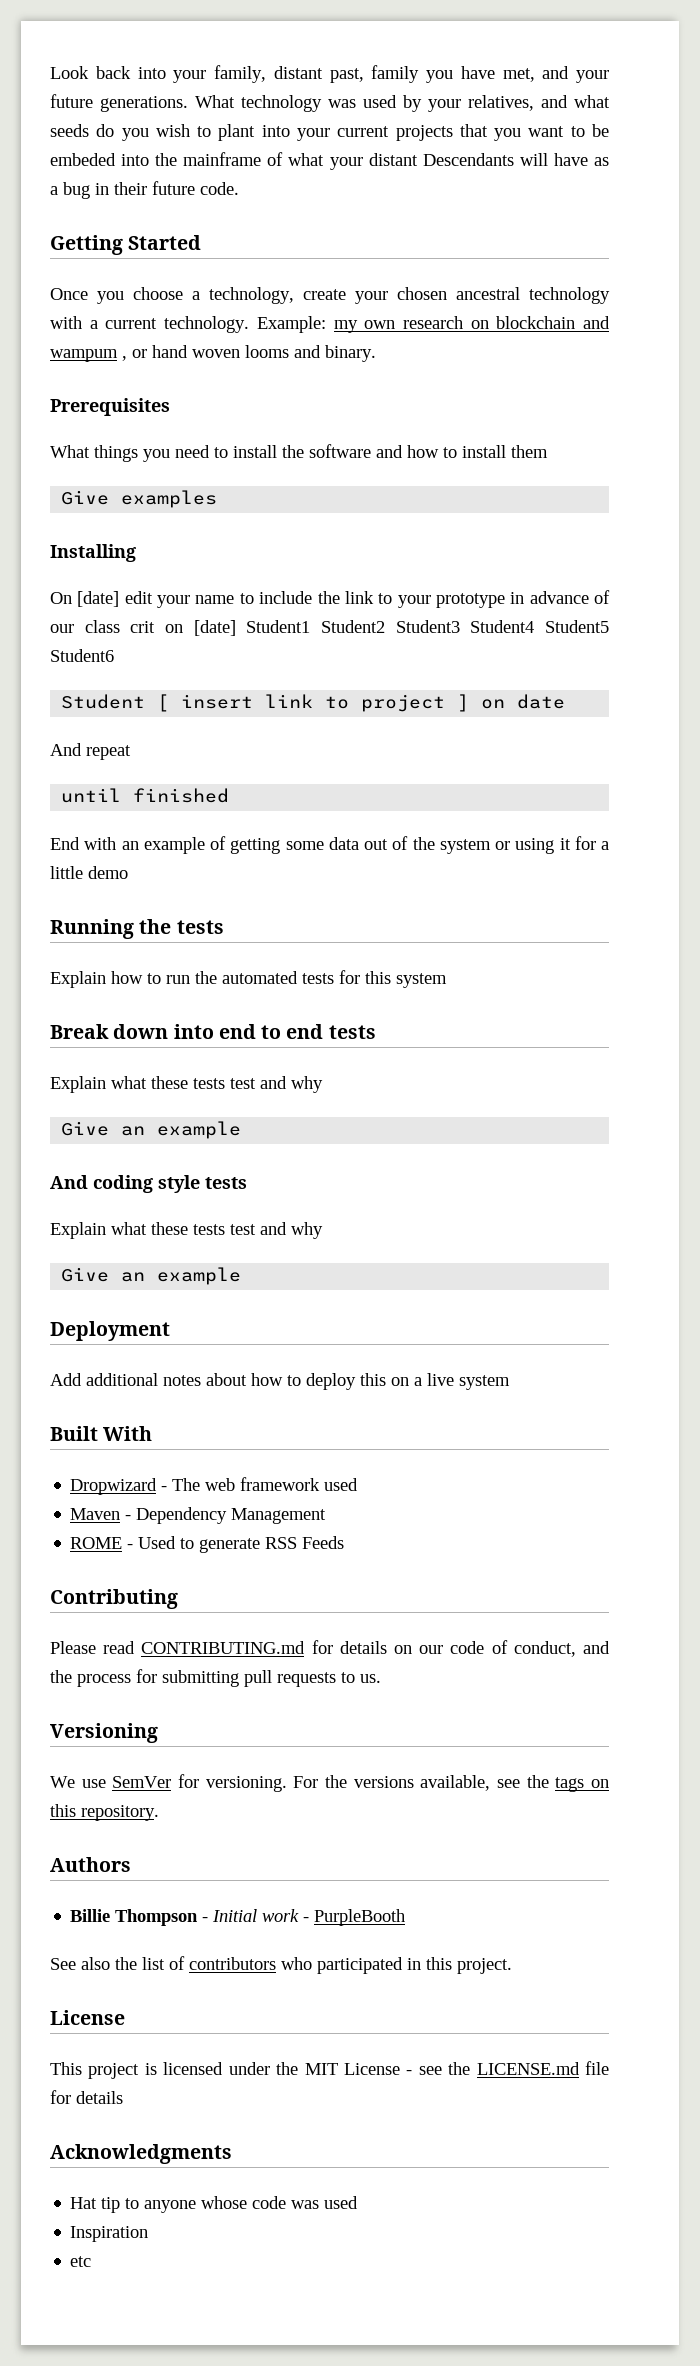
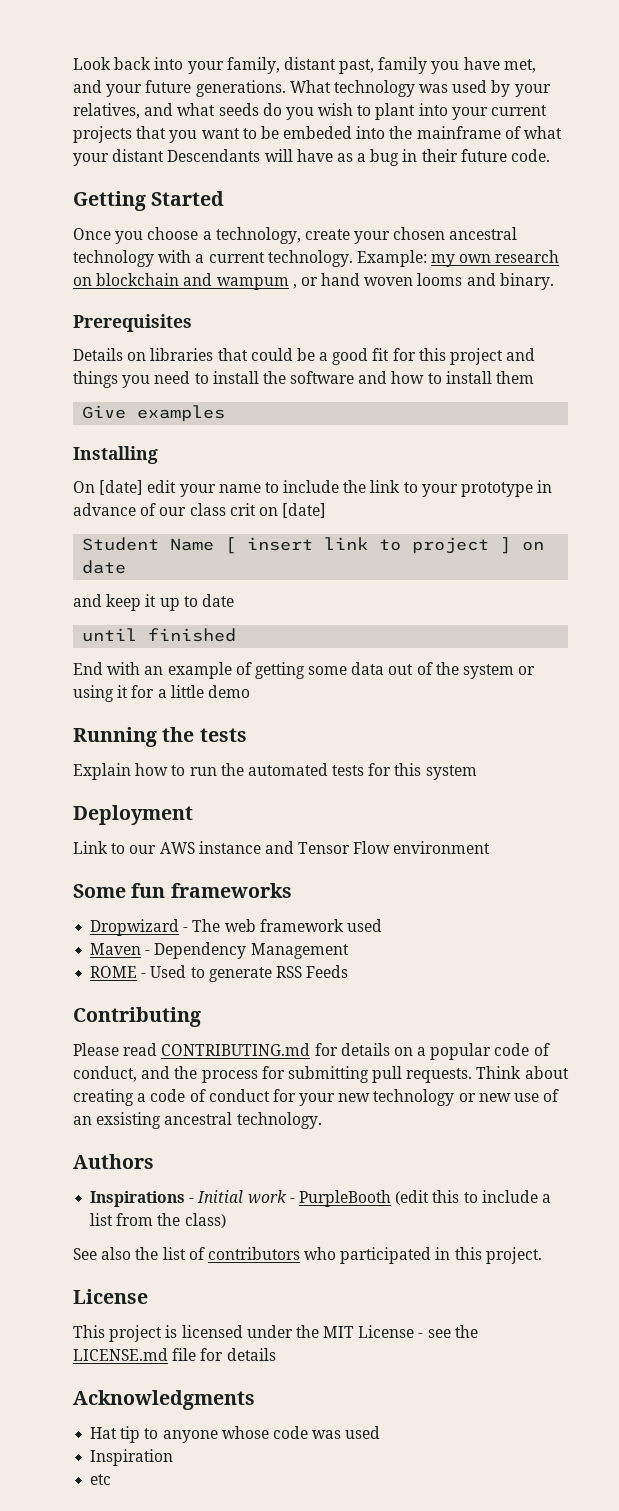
- What things you need to install the software and how to install them
+ Details on libraries that could be a good fit for this project and things you need to install the software and how to install them
- On [date] edit your name to include the link to your prototype in advance of our class crit on [date] Student1 Student2 Student3 Student4 Student5 Student6
+ On [date] edit your name to include the link to your prototype in advance of our class crit on [date]
- Student [ insert link to project ] on date
+ Student Name [ insert link to project ] on date
- And repeat
+ and keep it up to date
- Break down into end to end tests
- Explain what these tests test and why
- Give an example
- And coding style tests
- Explain what these tests test and why
- Give an example
  Deployment
- Add additional notes about how to deploy this on a live system
- Built With
+ Link to our AWS instance and Tensor Flow environment
+ Some fun frameworks
- Please read CONTRIBUTING.md for details on our code of conduct, and the process for submitting pull requests to us.
- Versioning
- We use SemVer for versioning. For the versions available, see the tags on this repository.
+ Please read CONTRIBUTING.md for details on a popular code of conduct, and the process for submitting pull requests. Think about creating a code of conduct for your new technology or new use of an exsisting ancestral technology.
- Billie Thompson - Initial work - PurpleBooth
+ Inspirations - Initial work - PurpleBooth (edit this to include a list from the class)

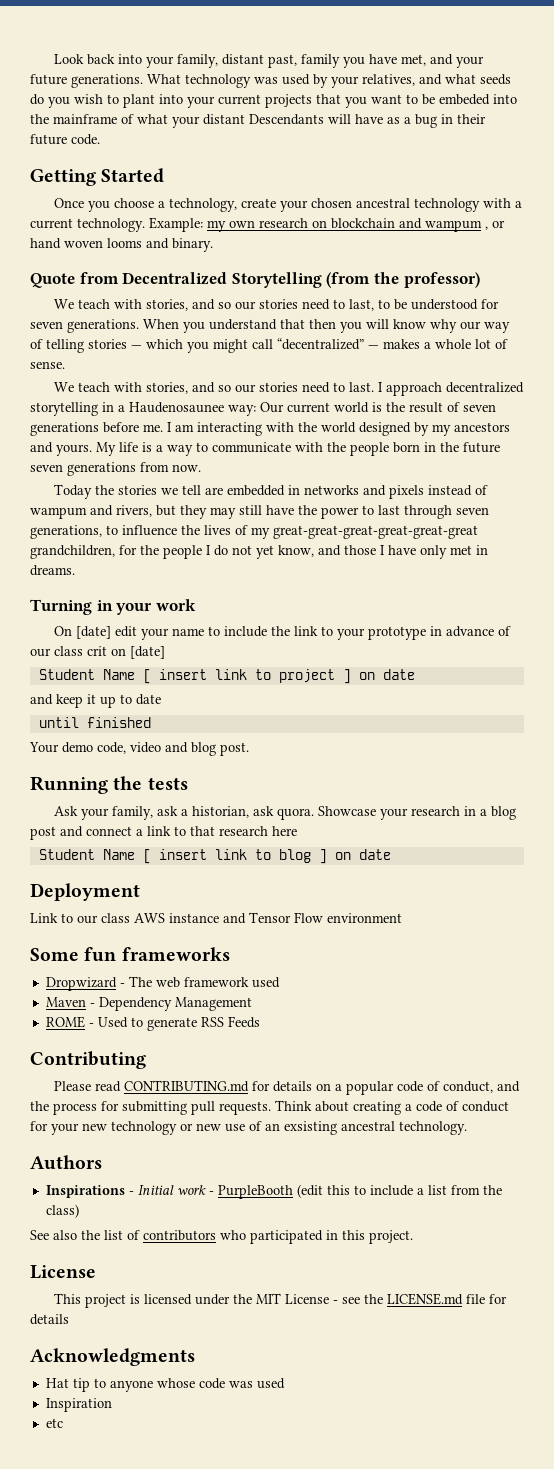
- Prerequisites
- Details on libraries that could be a good fit for this project and things you need to install the software and how to install them
- Give examples
- Installing
+ Quote from Decentralized Storytelling (from the professor)
+ We teach with stories, and so our stories need to last, to be understood for seven generations. When you understand that then you will know why our way of telling stories — which you might call “decentralized” — makes a whole lot of sense.
+ We teach with stories, and so our stories need to last. I approach decentralized storytelling in a Haudenosaunee way: Our current world is the result of seven generations before me. I am interacting with the world designed by my ancestors and yours. My life is a way to communicate with the people born in the future seven generations from now.
+ Today the stories we tell are embedded in networks and pixels instead of wampum and rivers, but they may still have the power to last through seven generations, to influence the lives of my great-great-great-great-great-great grandchildren, for the people I do not yet know, and those I have only met in dreams.
+ Turning in your work
- End with an example of getting some data out of the system or using it for a little demo
+ Your demo code, video and blog post.
  Running the tests
- Explain how to run the automated tests for this system
+ Ask your family, ask a historian, ask quora. Showcase your research in a blog post and connect a link to that research here
+ Student Name [ insert link to blog ] on date
- Link to our AWS instance and Tensor Flow environment
+ Link to our class AWS instance and Tensor Flow environment

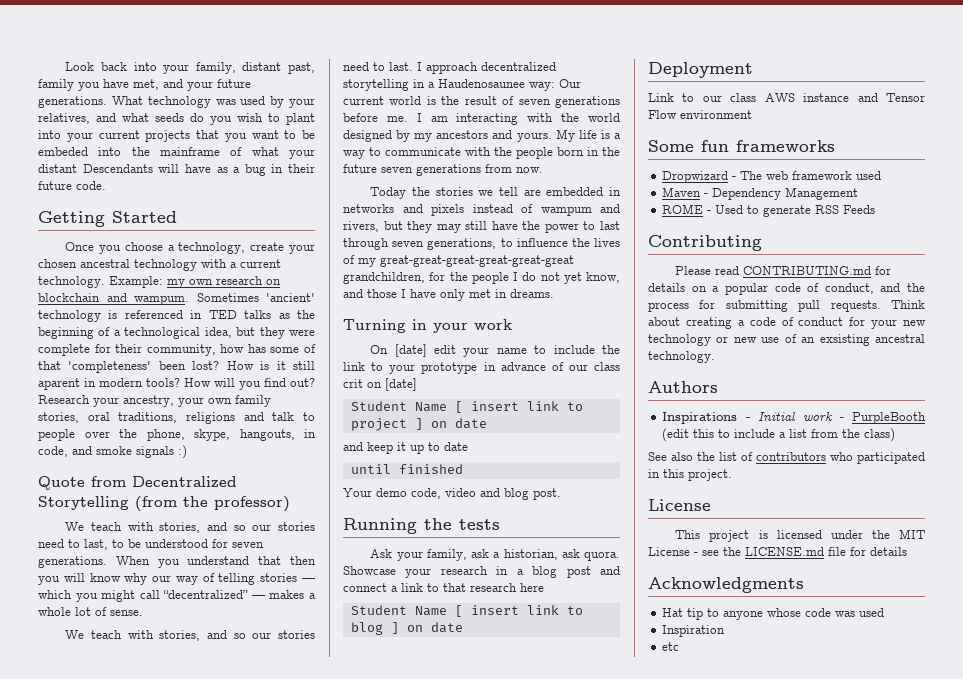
- Example: my own research on blockchain and wampum , or hand woven looms and binary.
+ Example: my own research on blockchain and wampum. Sometimes 'ancient' technology is referenced in TED talks as the beginning of a technological idea, but they were complete for their community, how has some of that 'completeness' been lost? How is it still aparent in modern tools? How will you find out? Research your ancestry, your own family stories, oral traditions, religions and talk to people over the phone, skype, hangouts, in code, and smoke signals :)

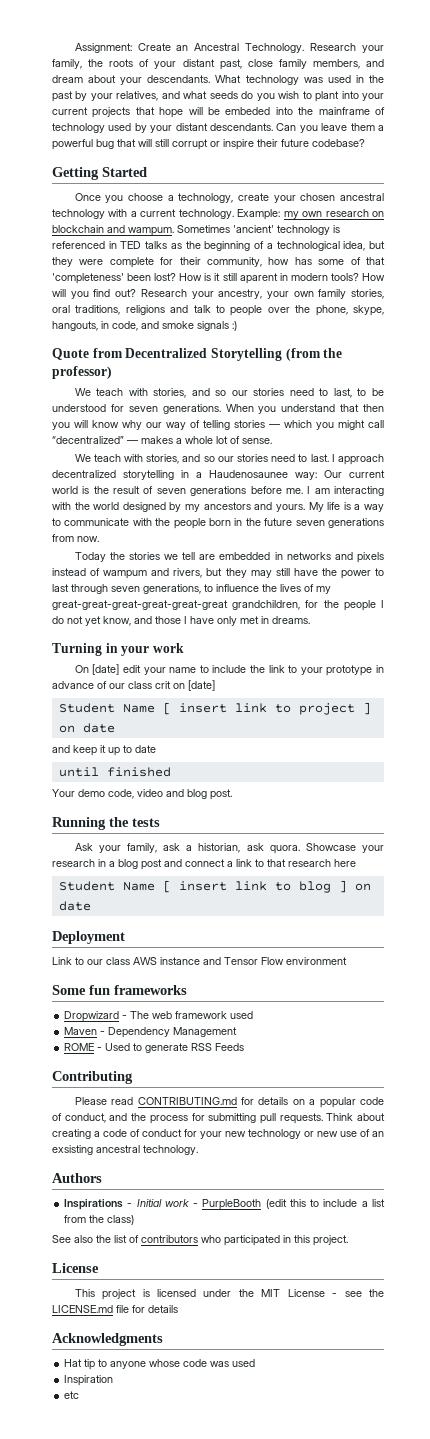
- Look back into your family, distant past, family you have met, and your future generations.
+ Assignment: Create an Ancestral Technology. Research your family, the roots of your distant past, close family members, and dream about your descendants.
- What technology was used by your relatives, and what seeds do you wish to plant into your current projects that you want to be embeded into the mainframe of what your distant Descendants will have as a bug in their future code.
+ What technology was used in the past by your relatives, and what seeds do you wish to plant into your current projects that hope will be embeded into the mainframe of technology used by your distant descendants. Can you leave them a powerful bug that will still corrupt or inspire their future codebase?

